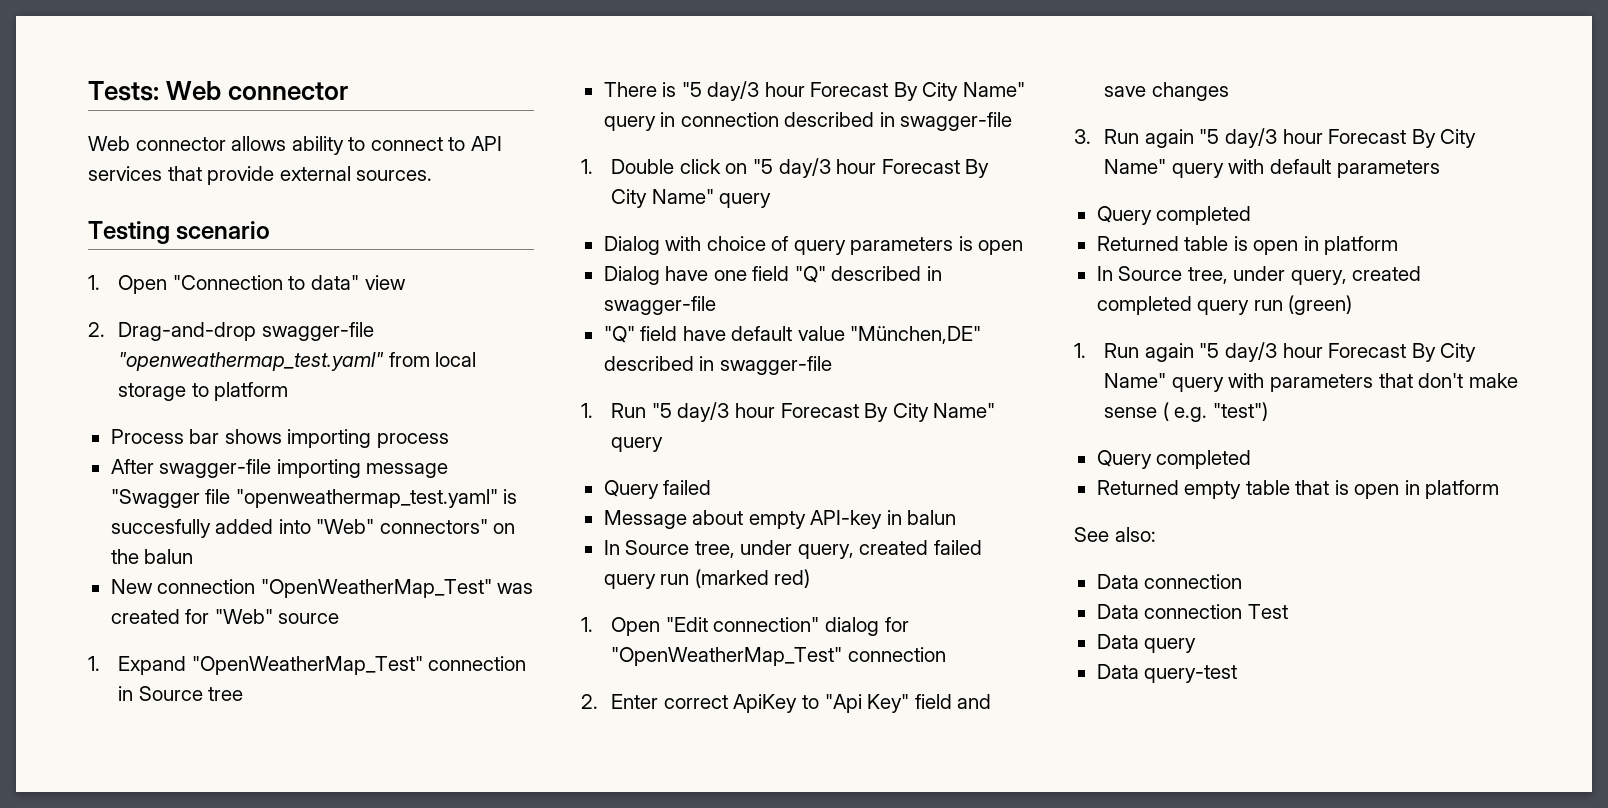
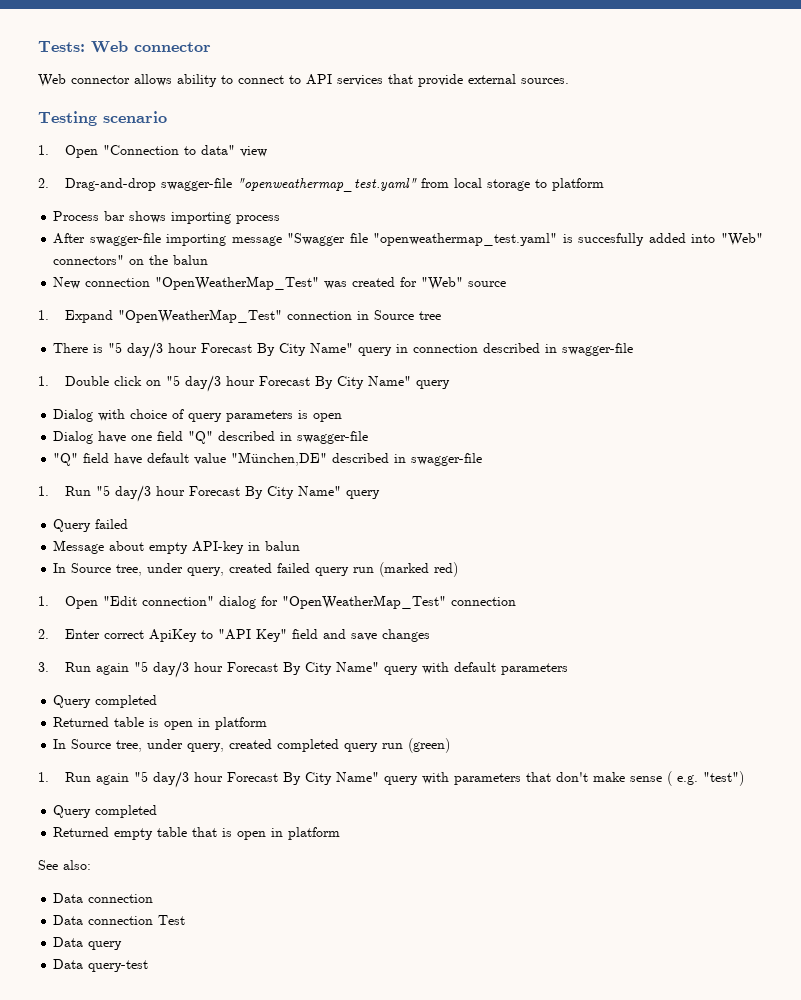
- 2. Enter correct ApiKey to "Api Key" field and save changes
+ 2. Enter correct ApiKey to "API Key" field and save changes

